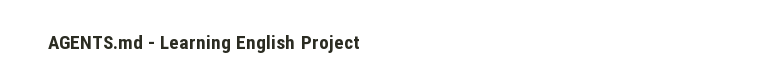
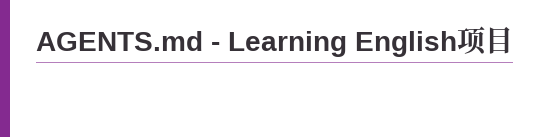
- AGENTS.md - Learning English Project
+ AGENTS.md - Learning English项目

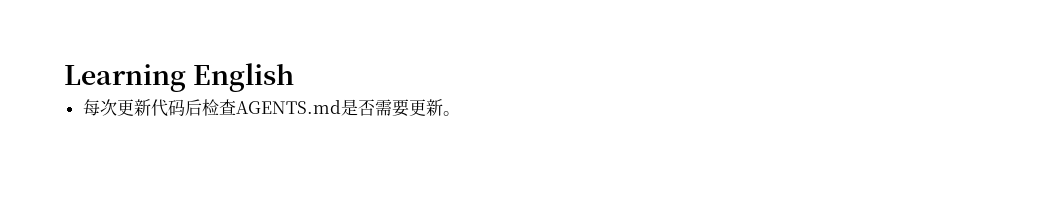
- AGENTS.md - Learning English项目
+ Learning English
+ 每次更新代码后检查AGENTS.md是否需要更新。

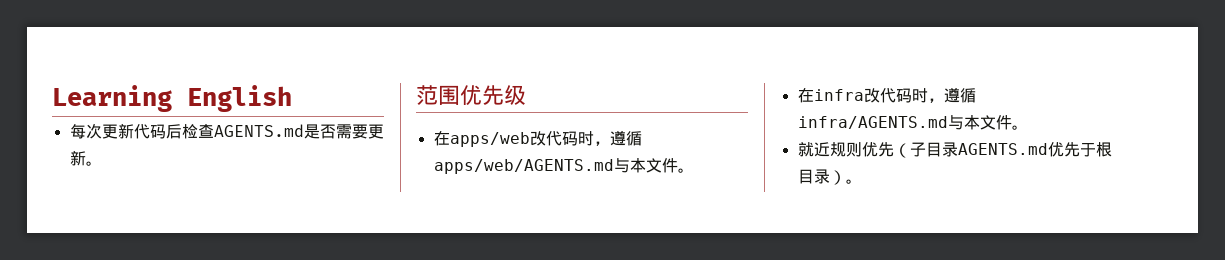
+ 范围优先级
+ 在apps/web改代码时，遵循apps/web/AGENTS.md与本文件。
+ 在infra改代码时，遵循infra/AGENTS.md与本文件。
+ 就近规则优先（子目录AGENTS.md优先于根目录）。

